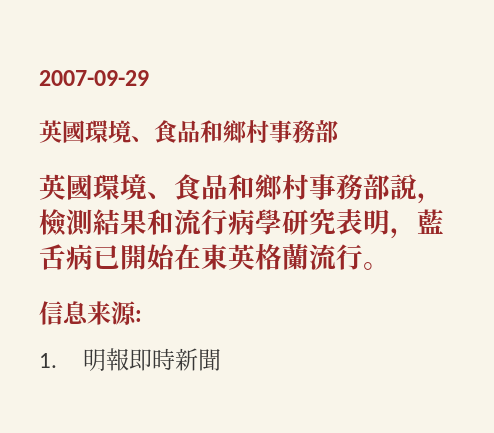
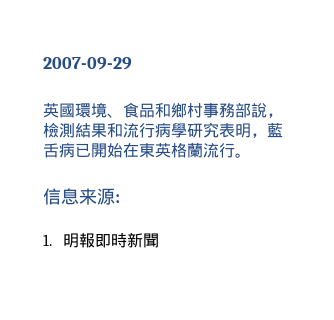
  2007-09-29
- 英國環境、食品和鄉村事務部

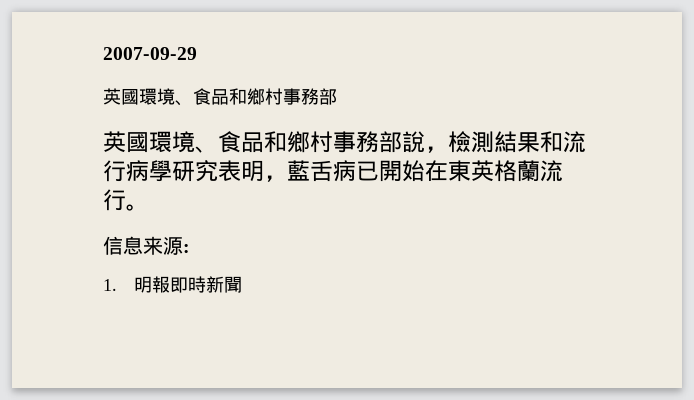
  2007-09-29
+ 英國環境、食品和鄉村事務部

